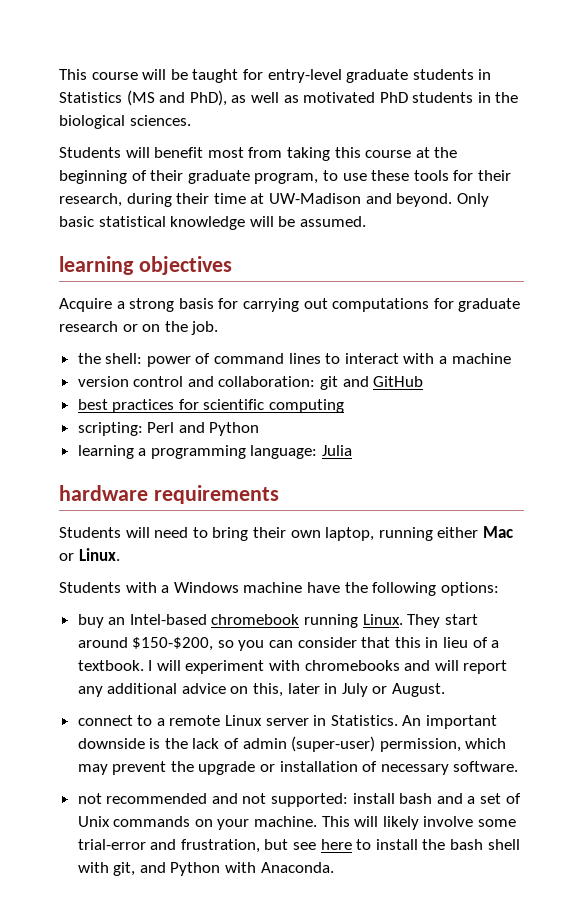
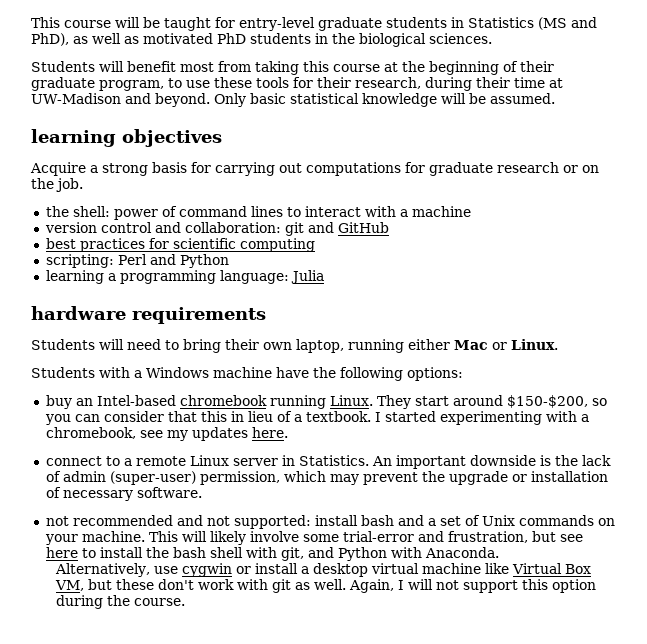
- I will experiment with chromebooks and will report any additional advice on this, later in July or August.
+ I started experimenting with a chromebook, see my updates here.
+ Alternatively, use cygwin or install a desktop virtual machine like Virtual Box VM, but these don't work with git as well. Again, I will not support this option during the course.

